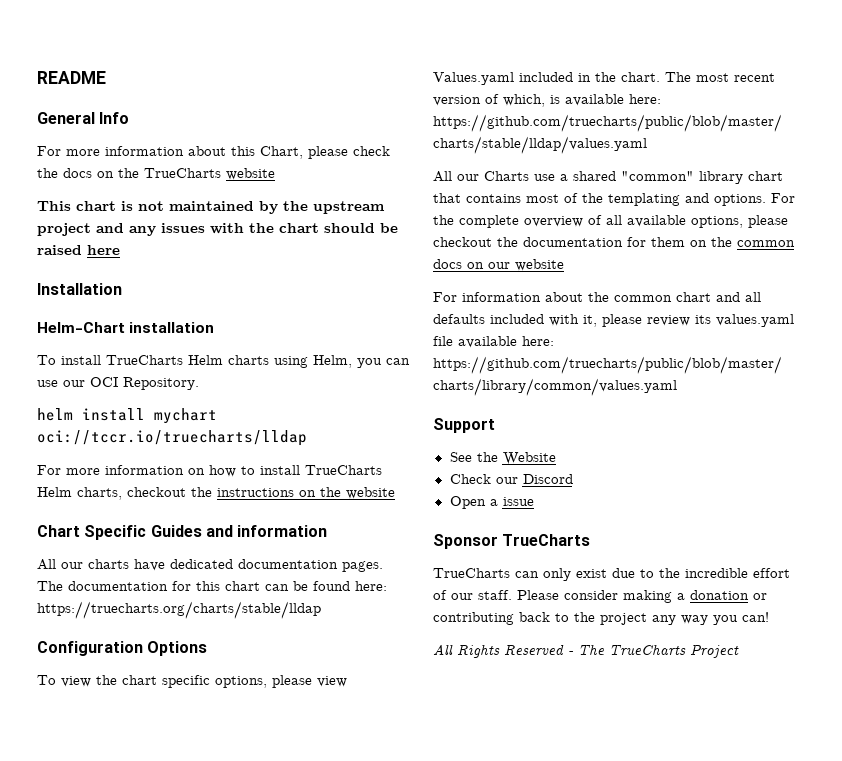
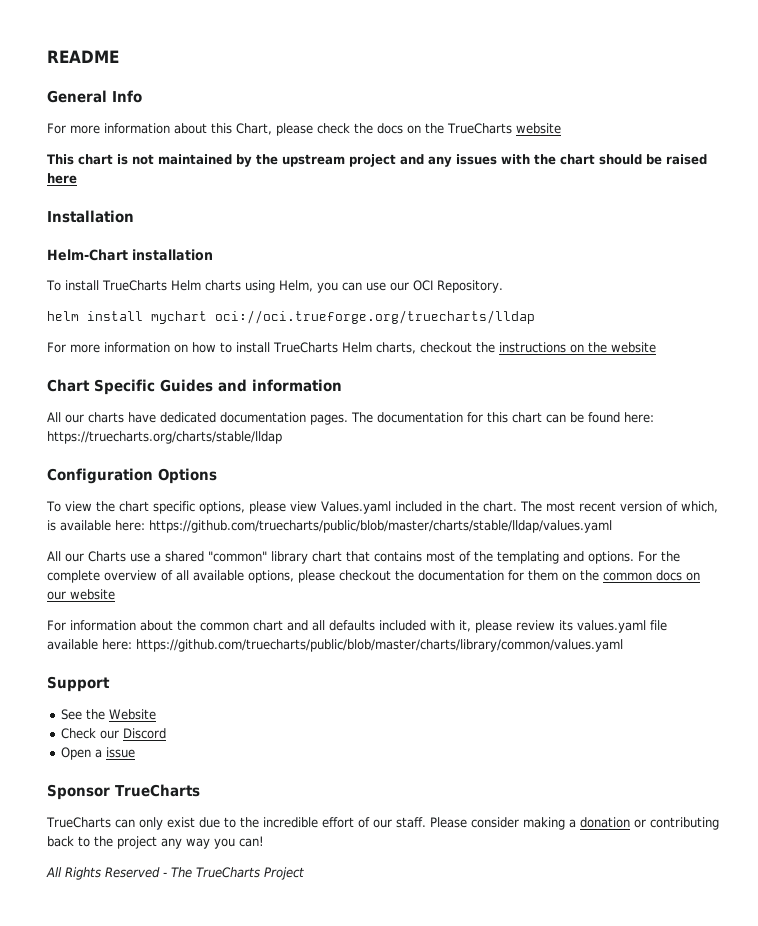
- helm install mychart oci://tccr.io/truecharts/lldap
+ helm install mychart oci://oci.trueforge.org/truecharts/lldap

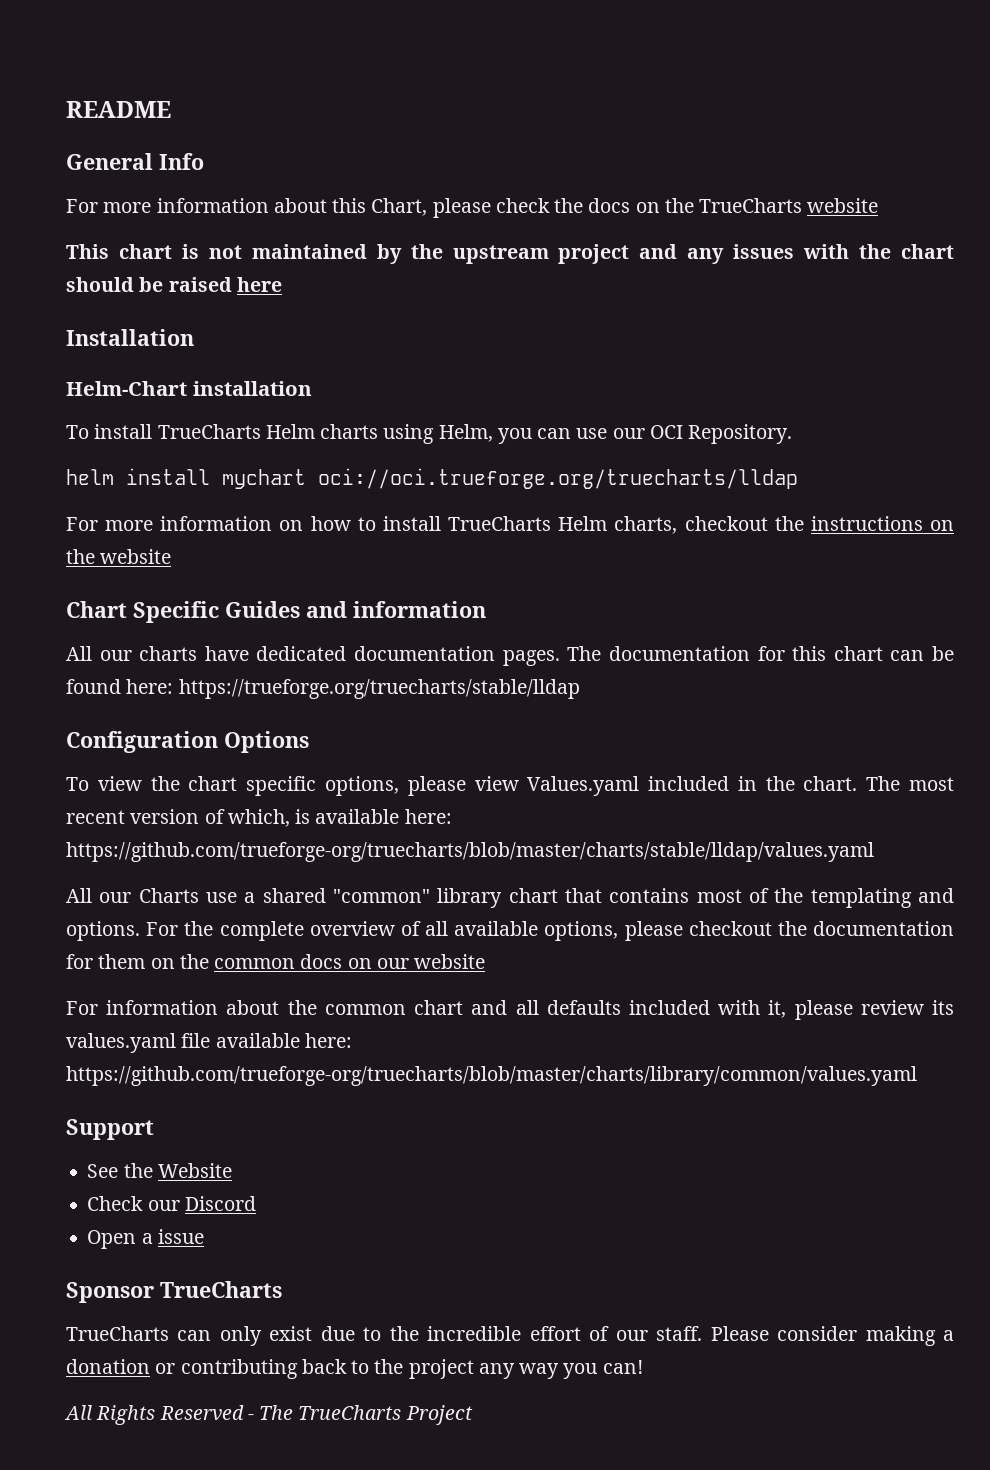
- The documentation for this chart can be found here: https://truecharts.org/charts/stable/lldap
+ The documentation for this chart can be found here: https://trueforge.org/truecharts/stable/lldap
- The most recent version of which, is available here: https://github.com/truecharts/public/blob/master/charts/stable/lldap/values.yaml
+ The most recent version of which, is available here: https://github.com/trueforge-org/truecharts/blob/master/charts/stable/lldap/values.yaml
- For information about the common chart and all defaults included with it, please review its values.yaml file available here: https://github.com/truecharts/public/blob/master/charts/library/common/values.yaml
+ For information about the common chart and all defaults included with it, please review its values.yaml file available here: https://github.com/trueforge-org/truecharts/blob/master/charts/library/common/values.yaml

